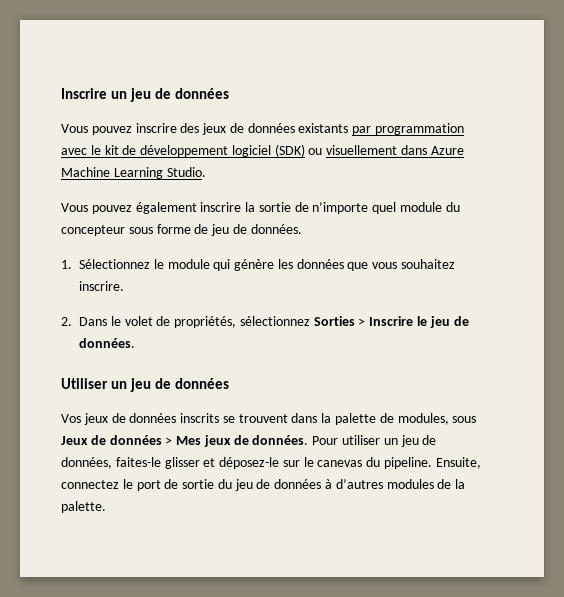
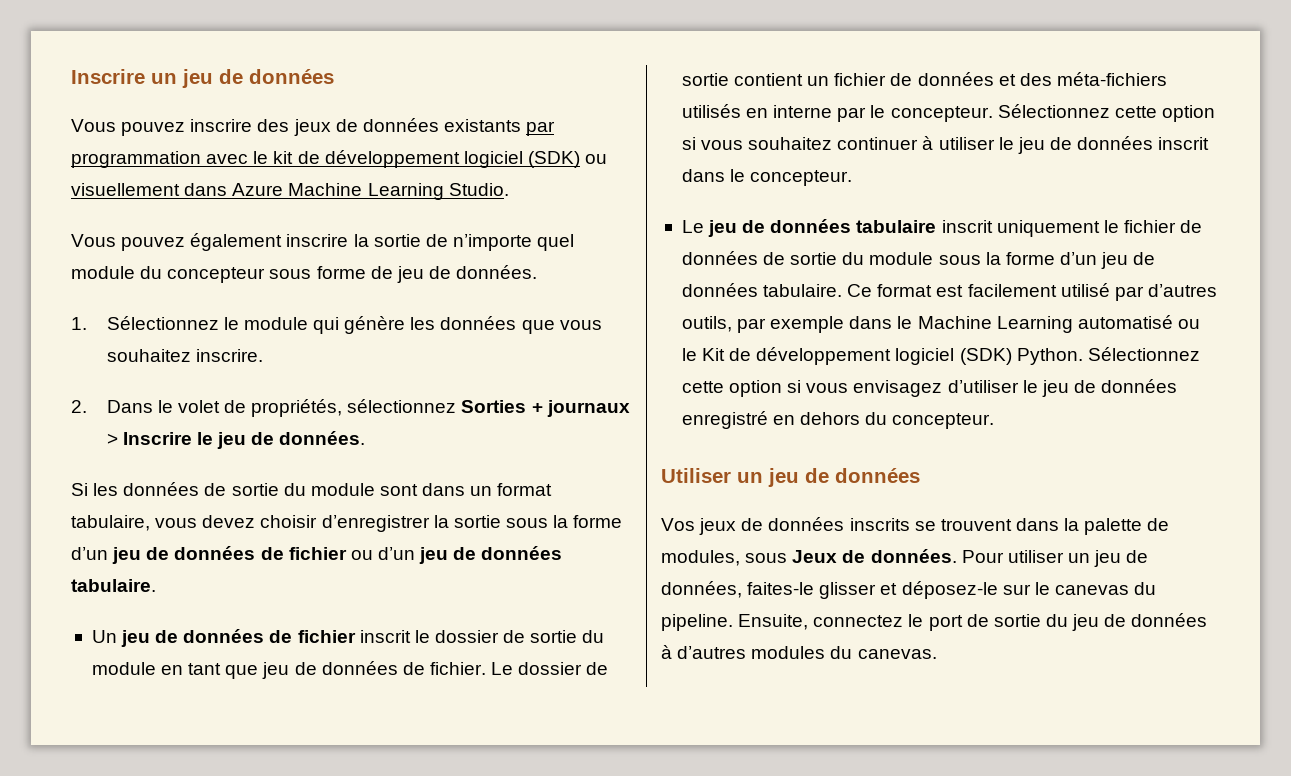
- 2. Dans le volet de propriétés, sélectionnez Sorties > Inscrire le jeu de données.
+ 2. Dans le volet de propriétés, sélectionnez Sorties + journaux > Inscrire le jeu de données.
+ Si les données de sortie du module sont dans un format tabulaire, vous devez choisir d’enregistrer la sortie sous la forme d’un jeu de données de fichier ou d’un jeu de données tabulaire.
+ Un jeu de données de fichier inscrit le dossier de sortie du module en tant que jeu de données de fichier. Le dossier de sortie contient un fichier de données et des méta-fichiers utilisés en interne par le concepteur. Sélectionnez cette option si vous souhaitez continuer à utiliser le jeu de données inscrit dans le concepteur.
+ Le jeu de données tabulaire inscrit uniquement le fichier de données de sortie du module sous la forme d’un jeu de données tabulaire. Ce format est facilement utilisé par d’autres outils, par exemple dans le Machine Learning automatisé ou le Kit de développement logiciel (SDK) Python. Sélectionnez cette option si vous envisagez d’utiliser le jeu de données enregistré en dehors du concepteur.
- Vos jeux de données inscrits se trouvent dans la palette de modules, sous Jeux de données > Mes jeux de données.
+ Vos jeux de données inscrits se trouvent dans la palette de modules, sous Jeux de données.
- Ensuite, connectez le port de sortie du jeu de données à d’autres modules de la palette.
+ Ensuite, connectez le port de sortie du jeu de données à d’autres modules du canevas.

